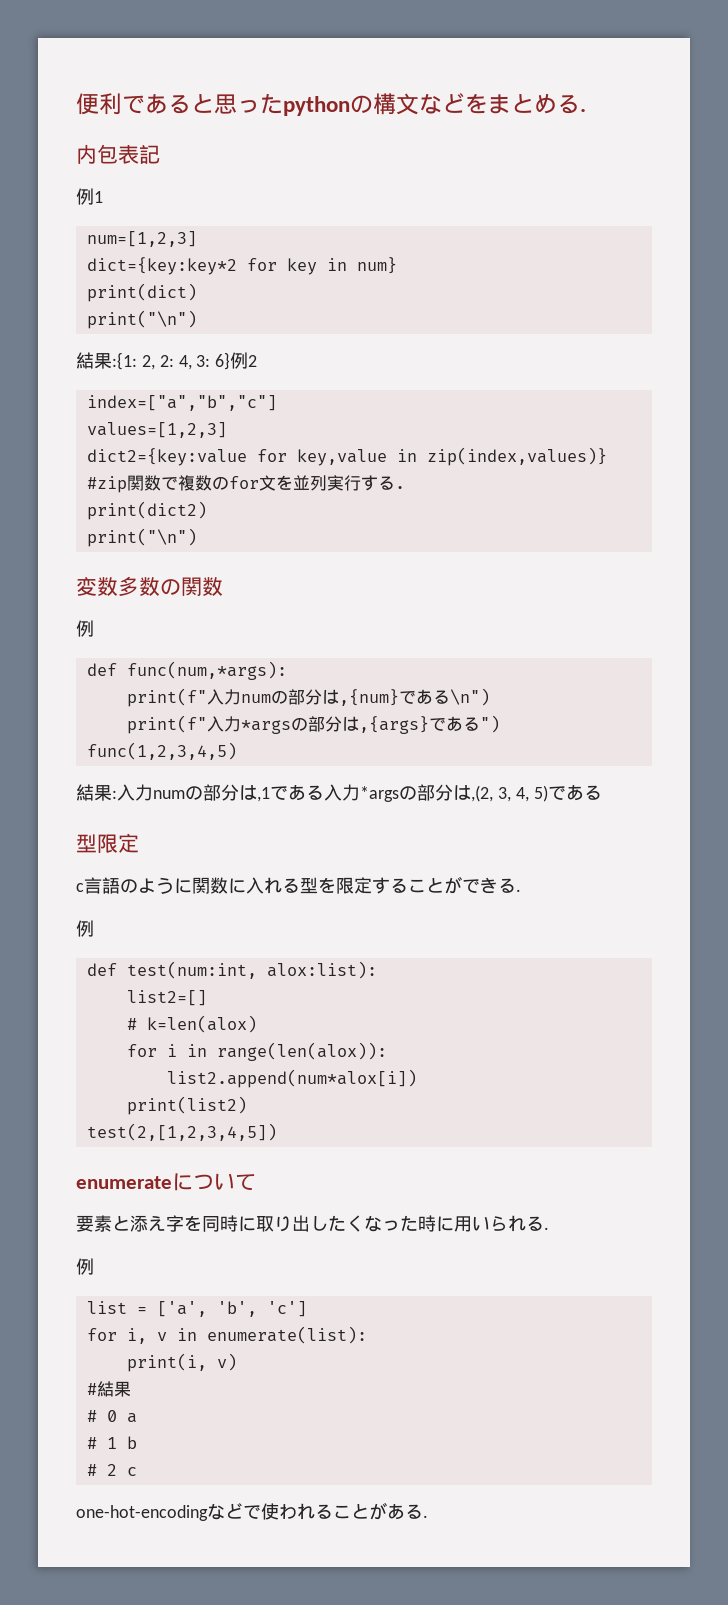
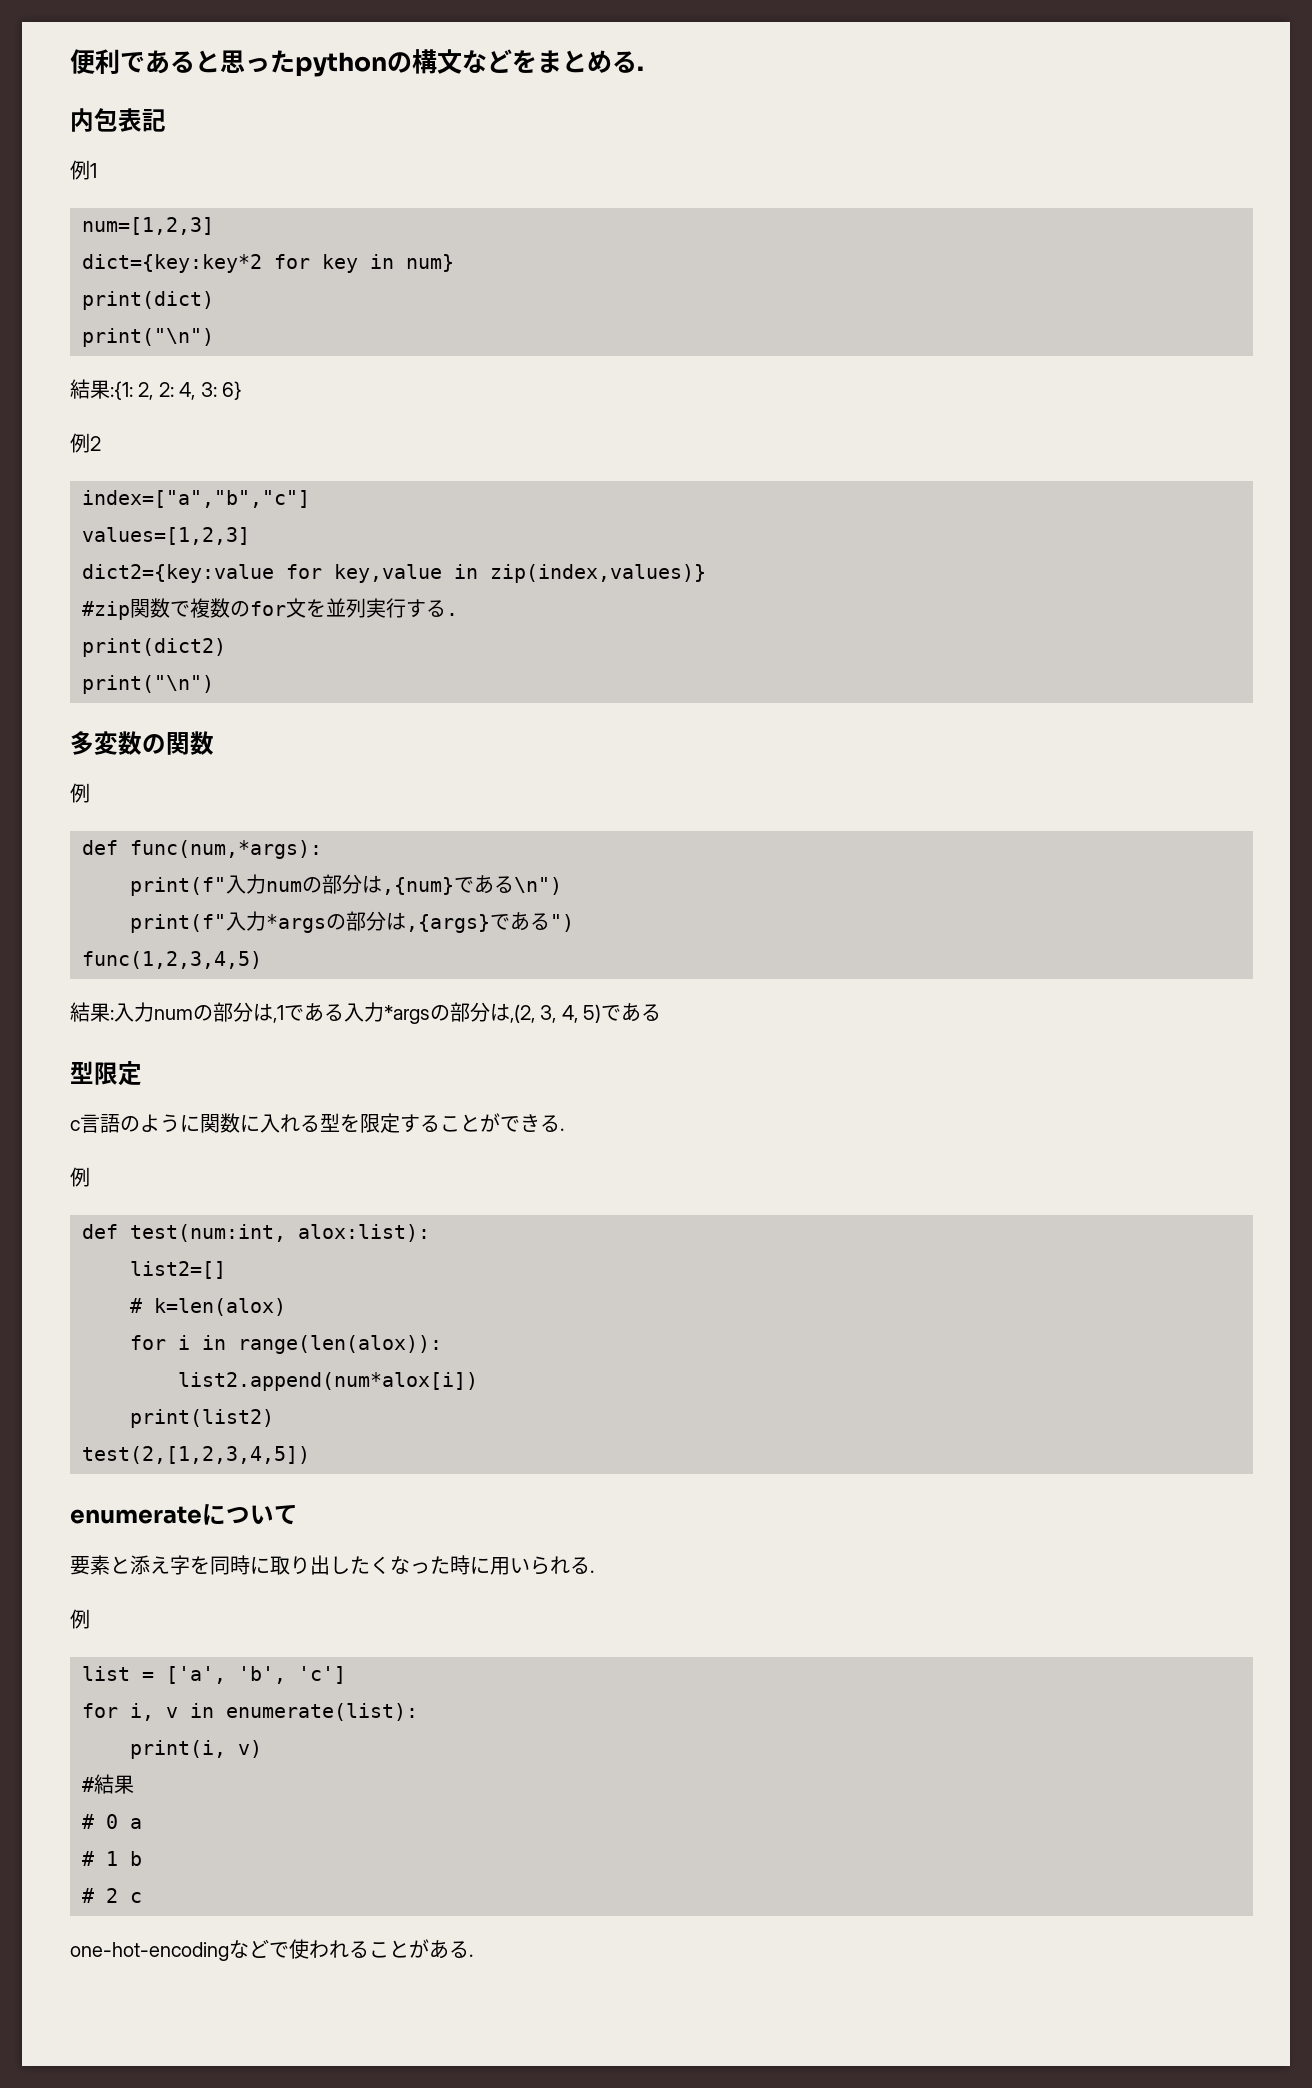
- 結果:{1: 2, 2: 4, 3: 6}例2
+ 結果:{1: 2, 2: 4, 3: 6}
+ 例2
- 変数多数の関数
+ 多変数の関数

